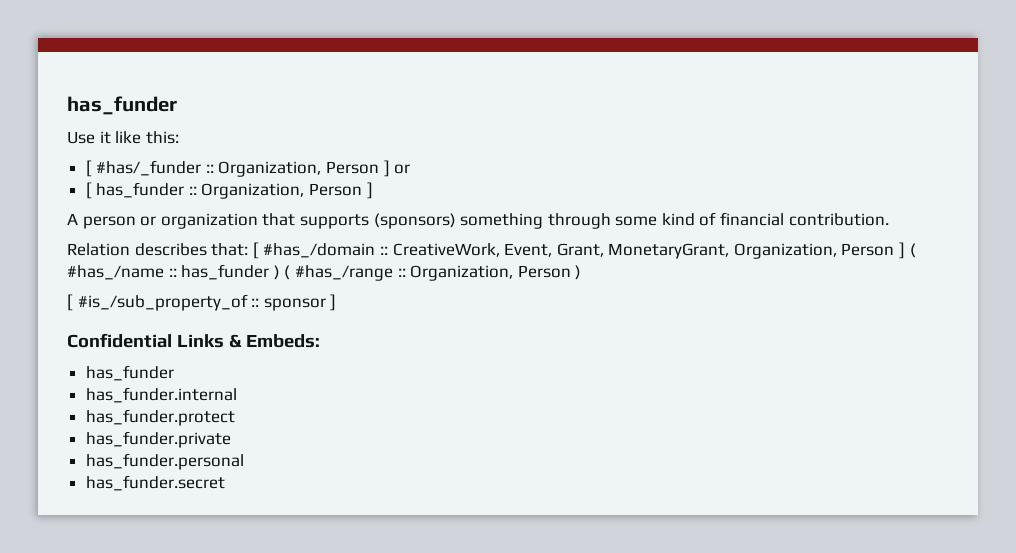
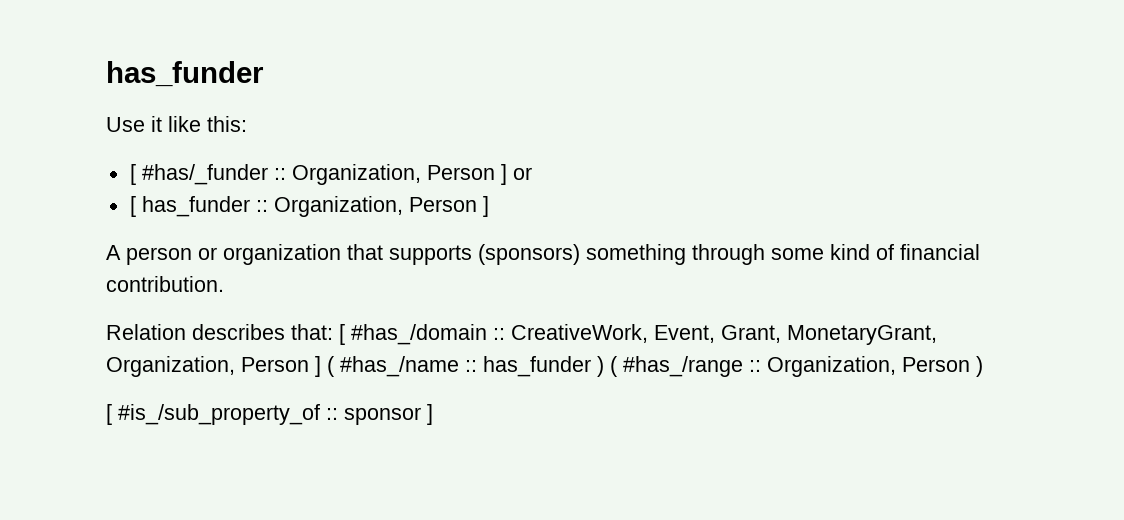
- Confidential Links & Embeds:
- has_funder
- has_funder.internal
- has_funder.protect
- has_funder.private
- has_funder.personal
- has_funder.secret

